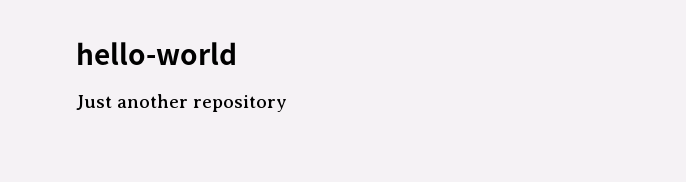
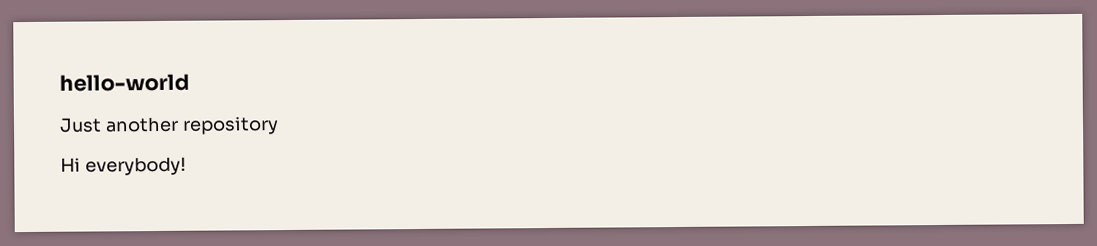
+ Hi everybody!

